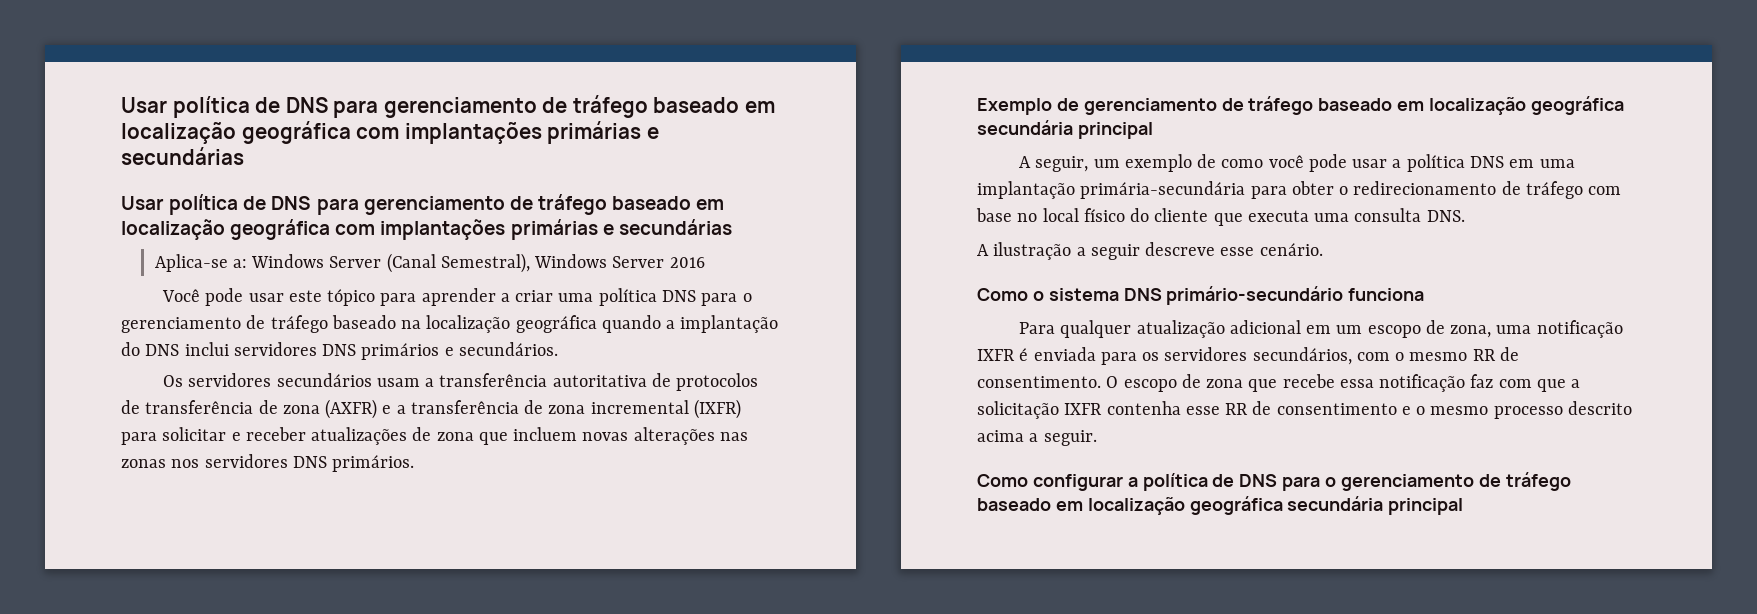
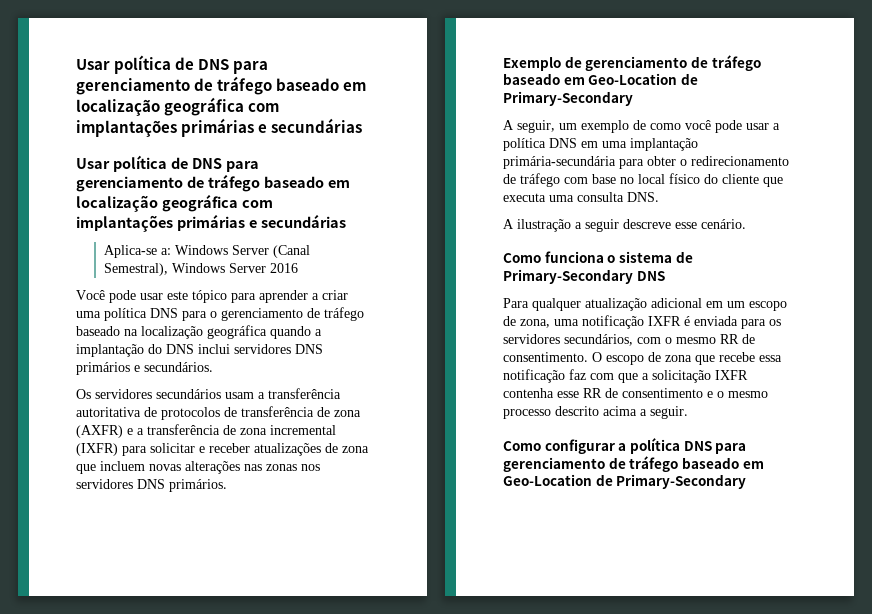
- Exemplo de gerenciamento de tráfego baseado em localização geográfica secundária principal
+ Exemplo de gerenciamento de tráfego baseado em Geo-Location de Primary-Secondary
- Como o sistema DNS primário-secundário funciona
+ Como funciona o sistema de Primary-Secondary DNS
- Como configurar a política de DNS para o gerenciamento de tráfego baseado em localização geográfica secundária principal
+ Como configurar a política DNS para gerenciamento de tráfego baseado em Geo-Location de Primary-Secondary

